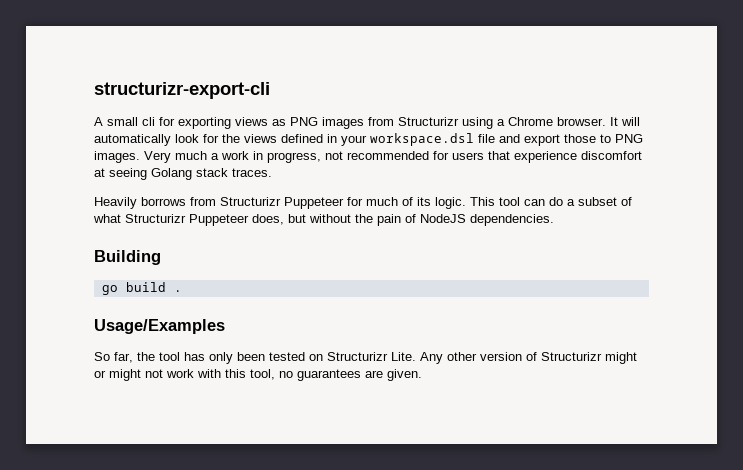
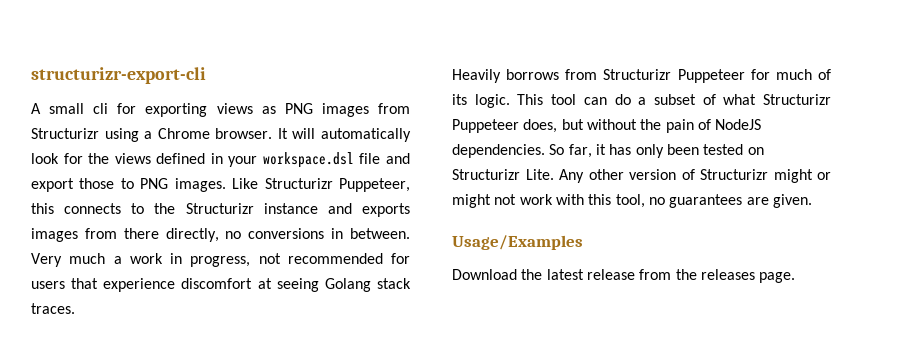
+ Like Structurizr Puppeteer, this connects to the Structurizr instance and exports images from there directly, no conversions in between.
- This tool can do a subset of what Structurizr Puppeteer does, but without the pain of NodeJS dependencies.
- Building
- go build .
- Usage/Examples
- So far, the tool has only been tested on Structurizr Lite.
+ This tool can do a subset of what Structurizr Puppeteer does, but without the pain of NodeJS dependencies. So far, it has only been tested on Structurizr Lite.
+ Usage/Examples
+ Download the latest release from the releases page.

